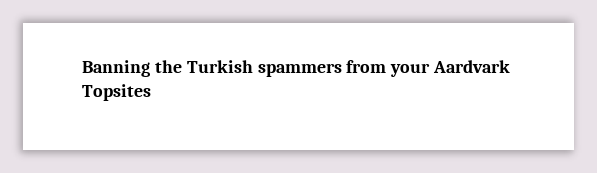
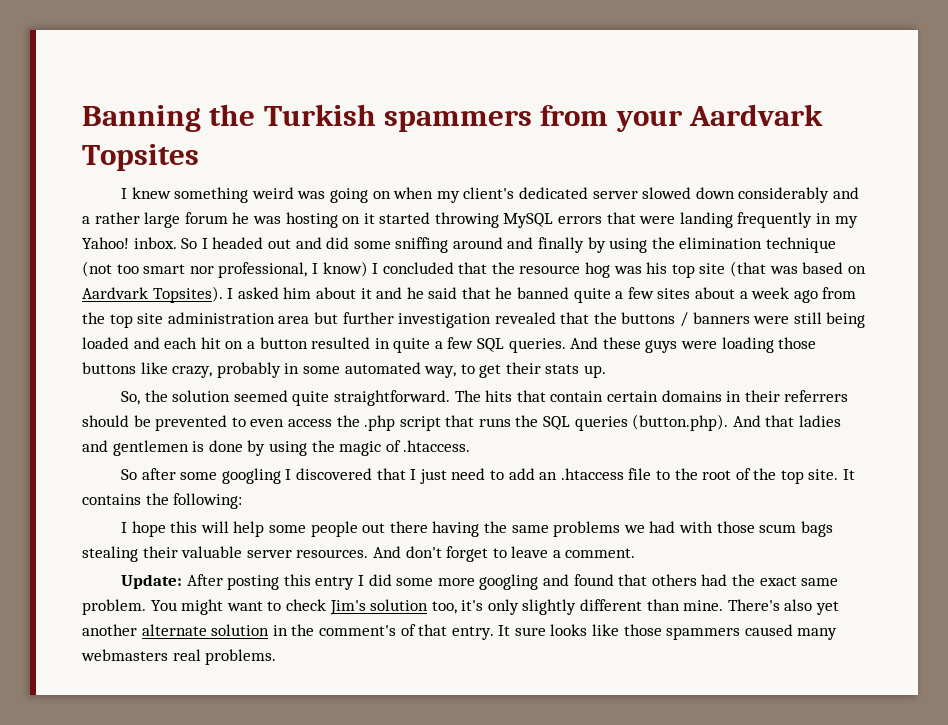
+ I knew something weird was going on when my client's dedicated server slowed down considerably and a rather large forum he was hosting on it started throwing MySQL errors that were landing frequently in my Yahoo! inbox. So I headed out and did some sniffing around and finally by using the elimination technique (not too smart nor professional, I know) I concluded that the resource hog was his top site (that was based on Aardvark Topsites). I asked him about it and he said that he banned quite a few sites about a week ago from the top site administration area but further investigation revealed that the buttons / banners were still being loaded and each hit on a button resulted in quite a few SQL queries. And these guys were loading those buttons like crazy, probably in some automated way, to get their stats up.
+ So, the solution seemed quite straightforward. The hits that contain certain domains in their referrers should be prevented to even access the .php script that runs the SQL queries (button.php). And that ladies and gentlemen is done by using the magic of .htaccess.
+ So after some googling I discovered that I just need to add an .htaccess file to the root of the top site. It contains the following:
+ I hope this will help some people out there having the same problems we had with those scum bags stealing their valuable server resources. And don't forget to leave a comment.
+ Update: After posting this entry I did some more googling and found that others had the exact same problem. You might want to check Jim's solution too, it's only slightly different than mine. There's also yet another alternate solution in the comment's of that entry. It sure looks like those spammers caused many webmasters real problems.

